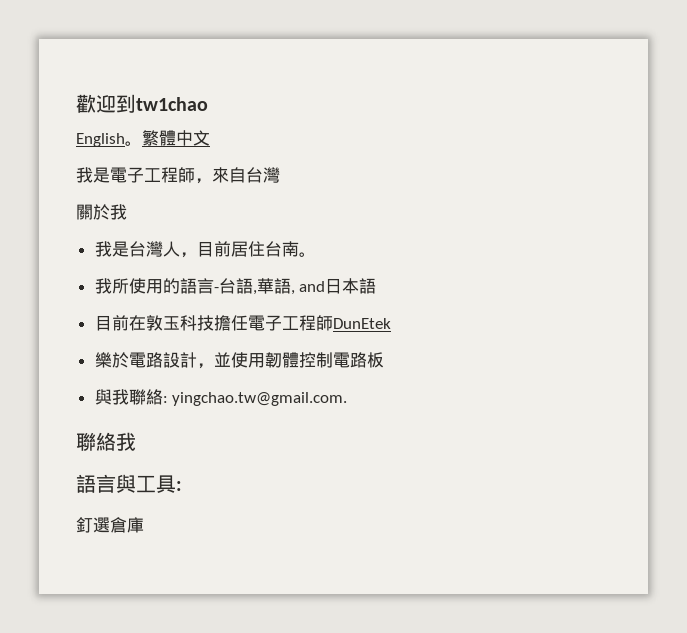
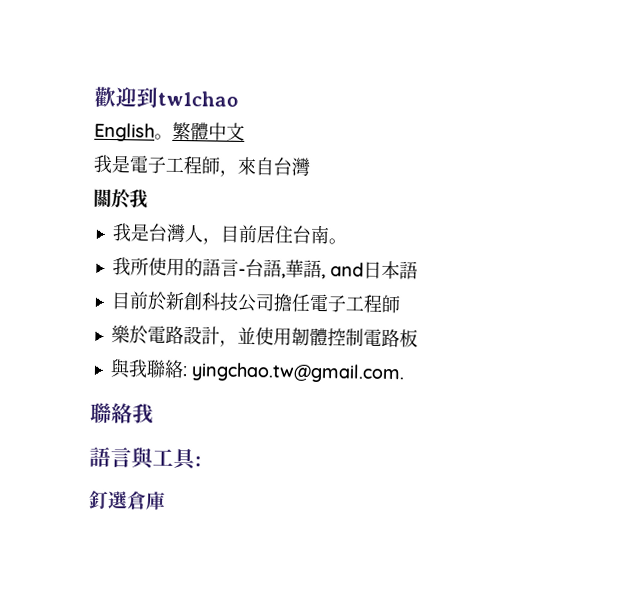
- 目前在敦玉科技擔任電子工程師DunEtek
+ 目前於新創科技公司擔任電子工程師

